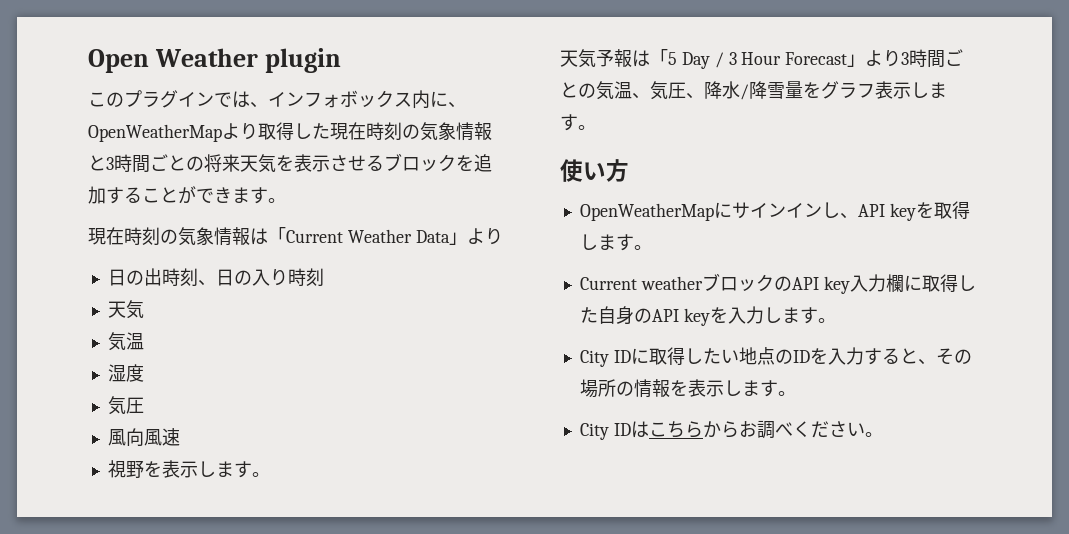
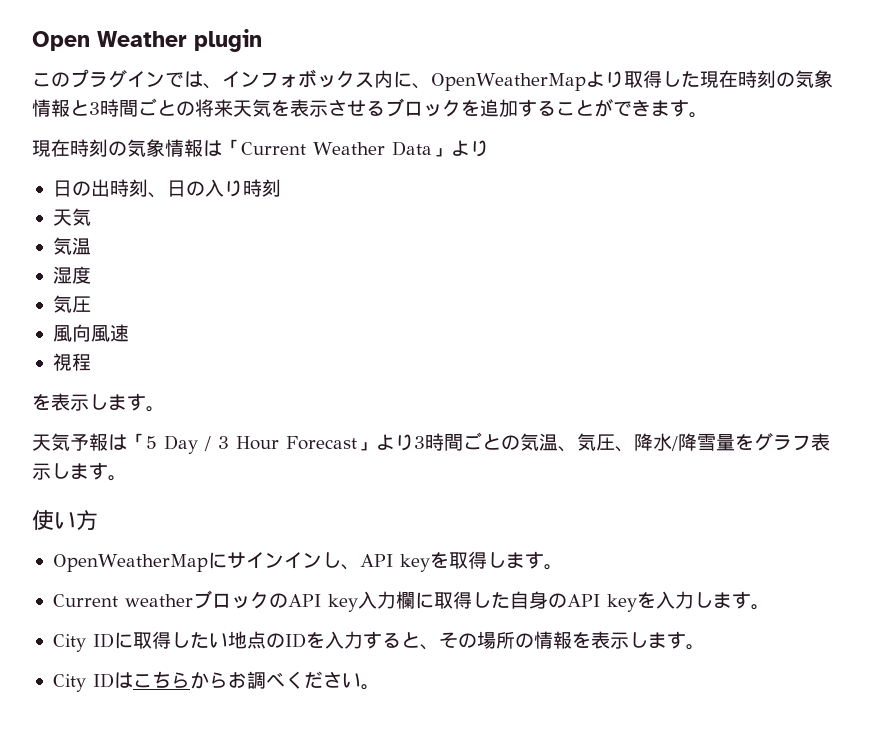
- 視野を表示します。
+ 視程
+ を表示します。

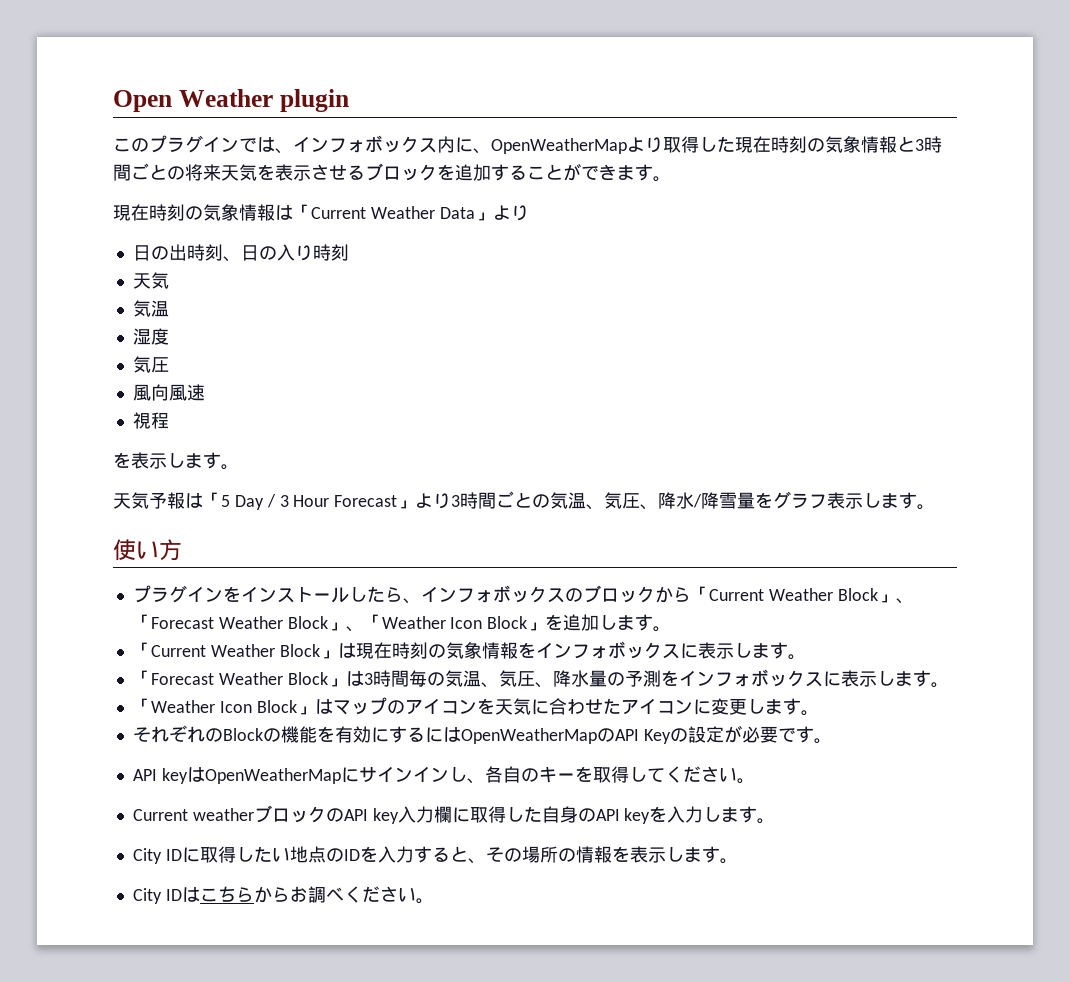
- OpenWeatherMapにサインインし、API keyを取得します。
+ プラグインをインストールしたら、インフォボックスのブロックから「Current Weather Block」、「Forecast Weather Block」、「Weather Icon Block」を追加します。
+ 「Current Weather Block」は現在時刻の気象情報をインフォボックスに表示します。
+ 「Forecast Weather Block」は3時間毎の気温、気圧、降水量の予測をインフォボックスに表示します。
+ 「Weather Icon Block」はマップのアイコンを天気に合わせたアイコンに変更します。
+ それぞれのBlockの機能を有効にするにはOpenWeatherMapのAPI Keyの設定が必要です。
+ API keyはOpenWeatherMapにサインインし、各自のキーを取得してください。

